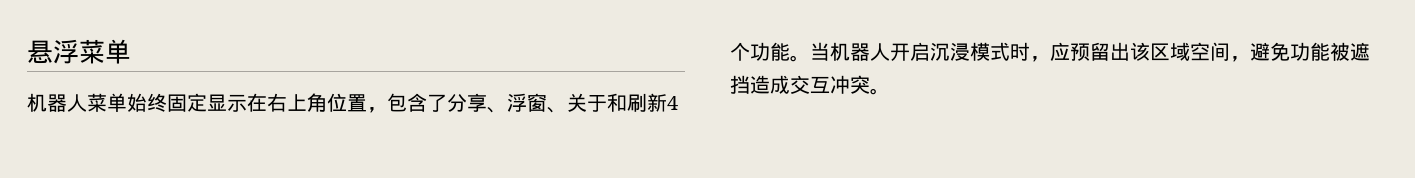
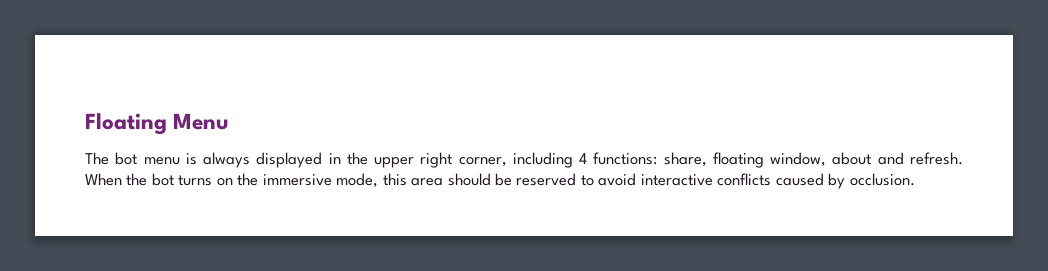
- 悬浮菜单
- 机器人菜单始终固定显示在右上角位置，包含了分享、浮窗、关于和刷新4个功能。当机器人开启沉浸模式时，应预留出该区域空间，避免功能被遮挡造成交互冲突。
+ Floating Menu
+ The bot menu is always displayed in the upper right corner, including 4 functions: share, floating window, about and refresh. When the bot turns on the immersive mode, this area should be reserved to avoid interactive conflicts caused by occlusion.

